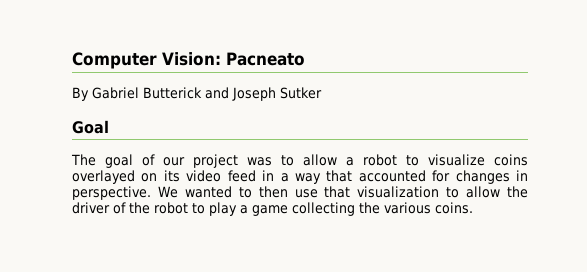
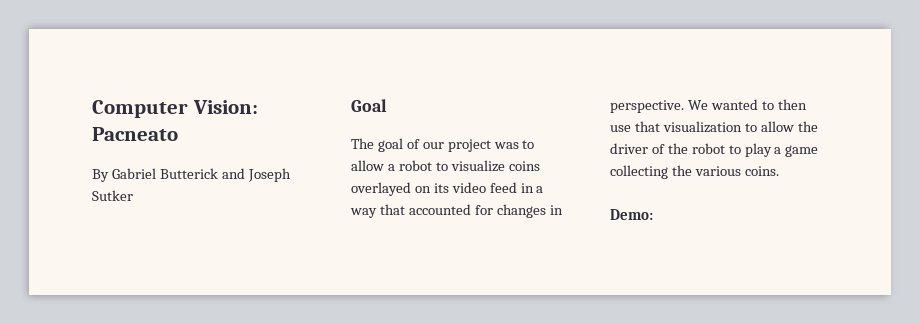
+ Demo:

